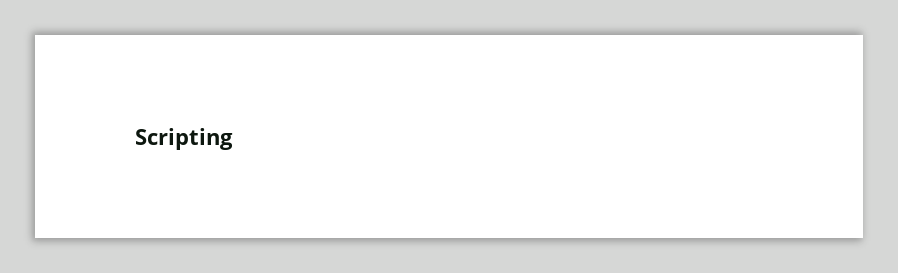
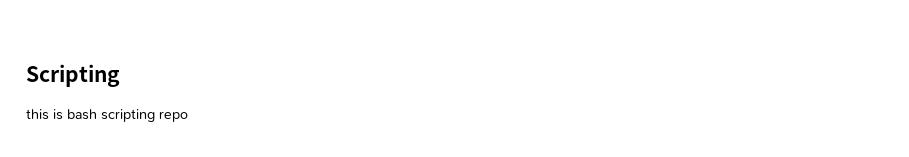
+ this is bash scripting repo

